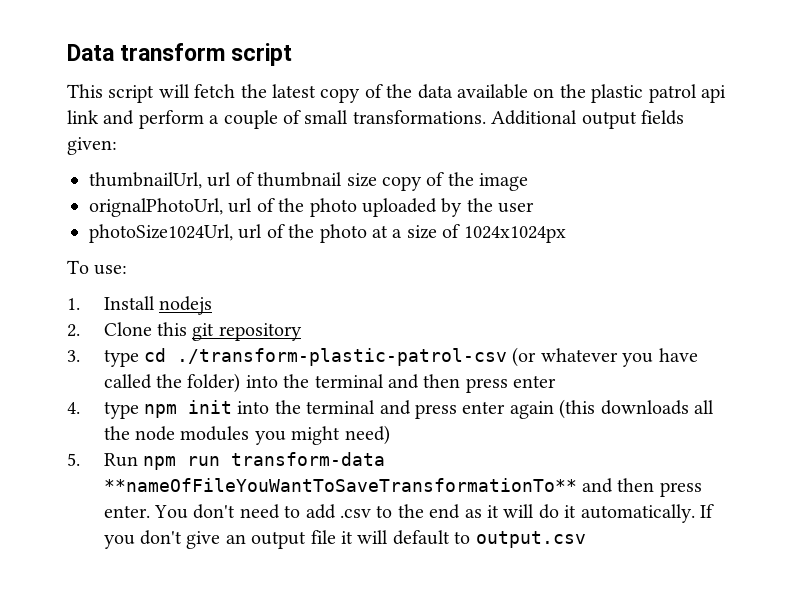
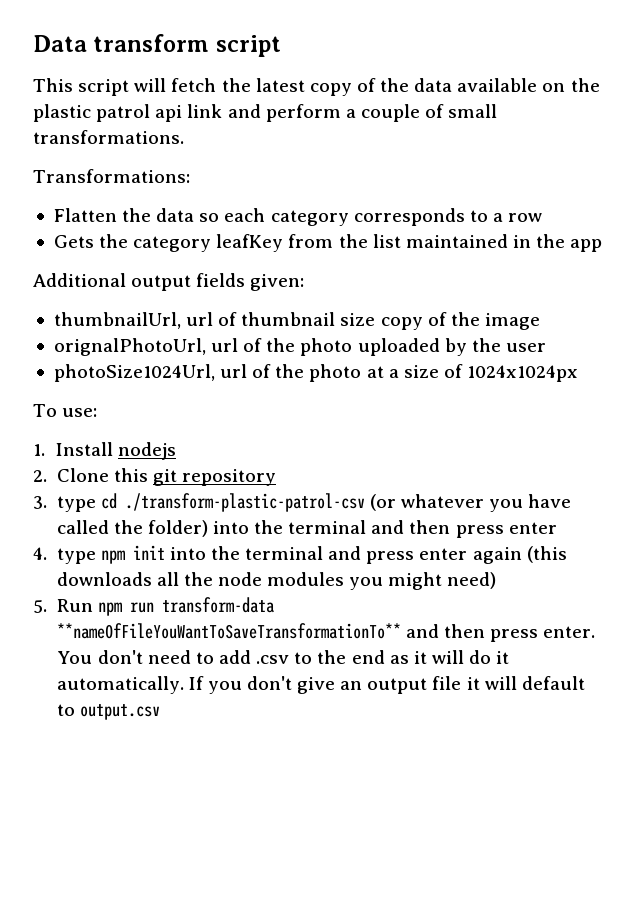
- This script will fetch the latest copy of the data available on the plastic patrol api link and perform a couple of small transformations. Additional output fields given:
+ This script will fetch the latest copy of the data available on the plastic patrol api link and perform a couple of small transformations.
+ Transformations:
+ Flatten the data so each category corresponds to a row
+ Gets the category leafKey from the list maintained in the app
+ Additional output fields given:

